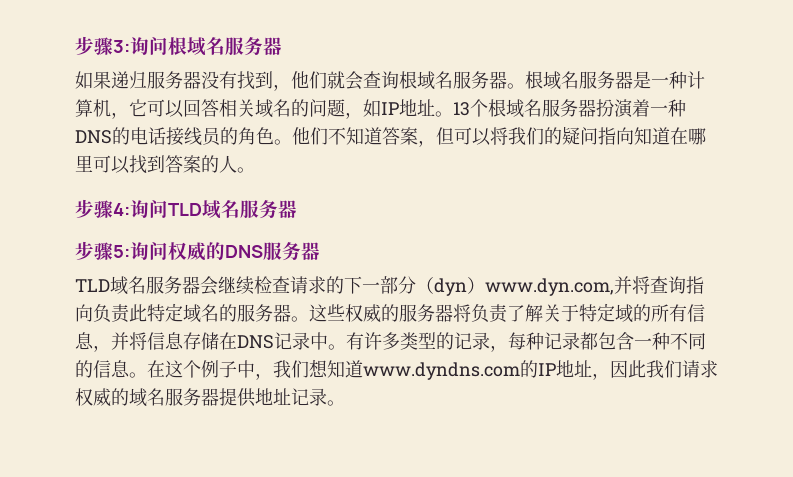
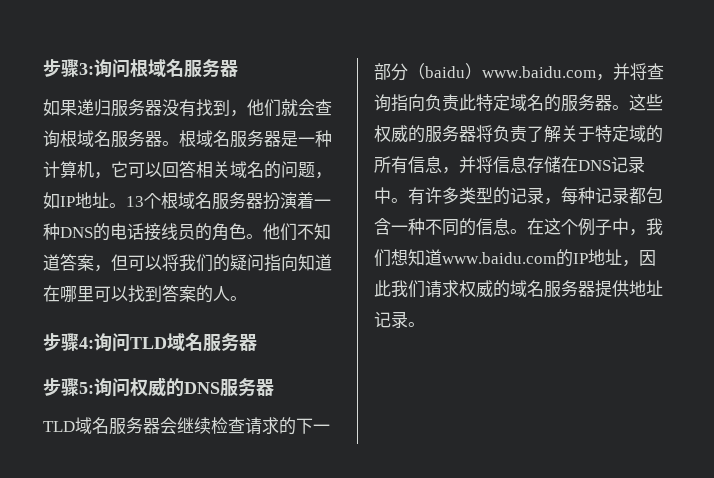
- TLD域名服务器会继续检查请求的下一部分（dyn）www.dyn.com,并将查询指向负责此特定域名的服务器。
+ TLD域名服务器会继续检查请求的下一部分（baidu）www.baidu.com，并将查询指向负责此特定域名的服务器。
- 在这个例子中，我们想知道www.dyndns.com的IP地址，因此我们请求权威的域名服务器提供地址记录。
+ 在这个例子中，我们想知道www.baidu.com的IP地址，因此我们请求权威的域名服务器提供地址记录。

